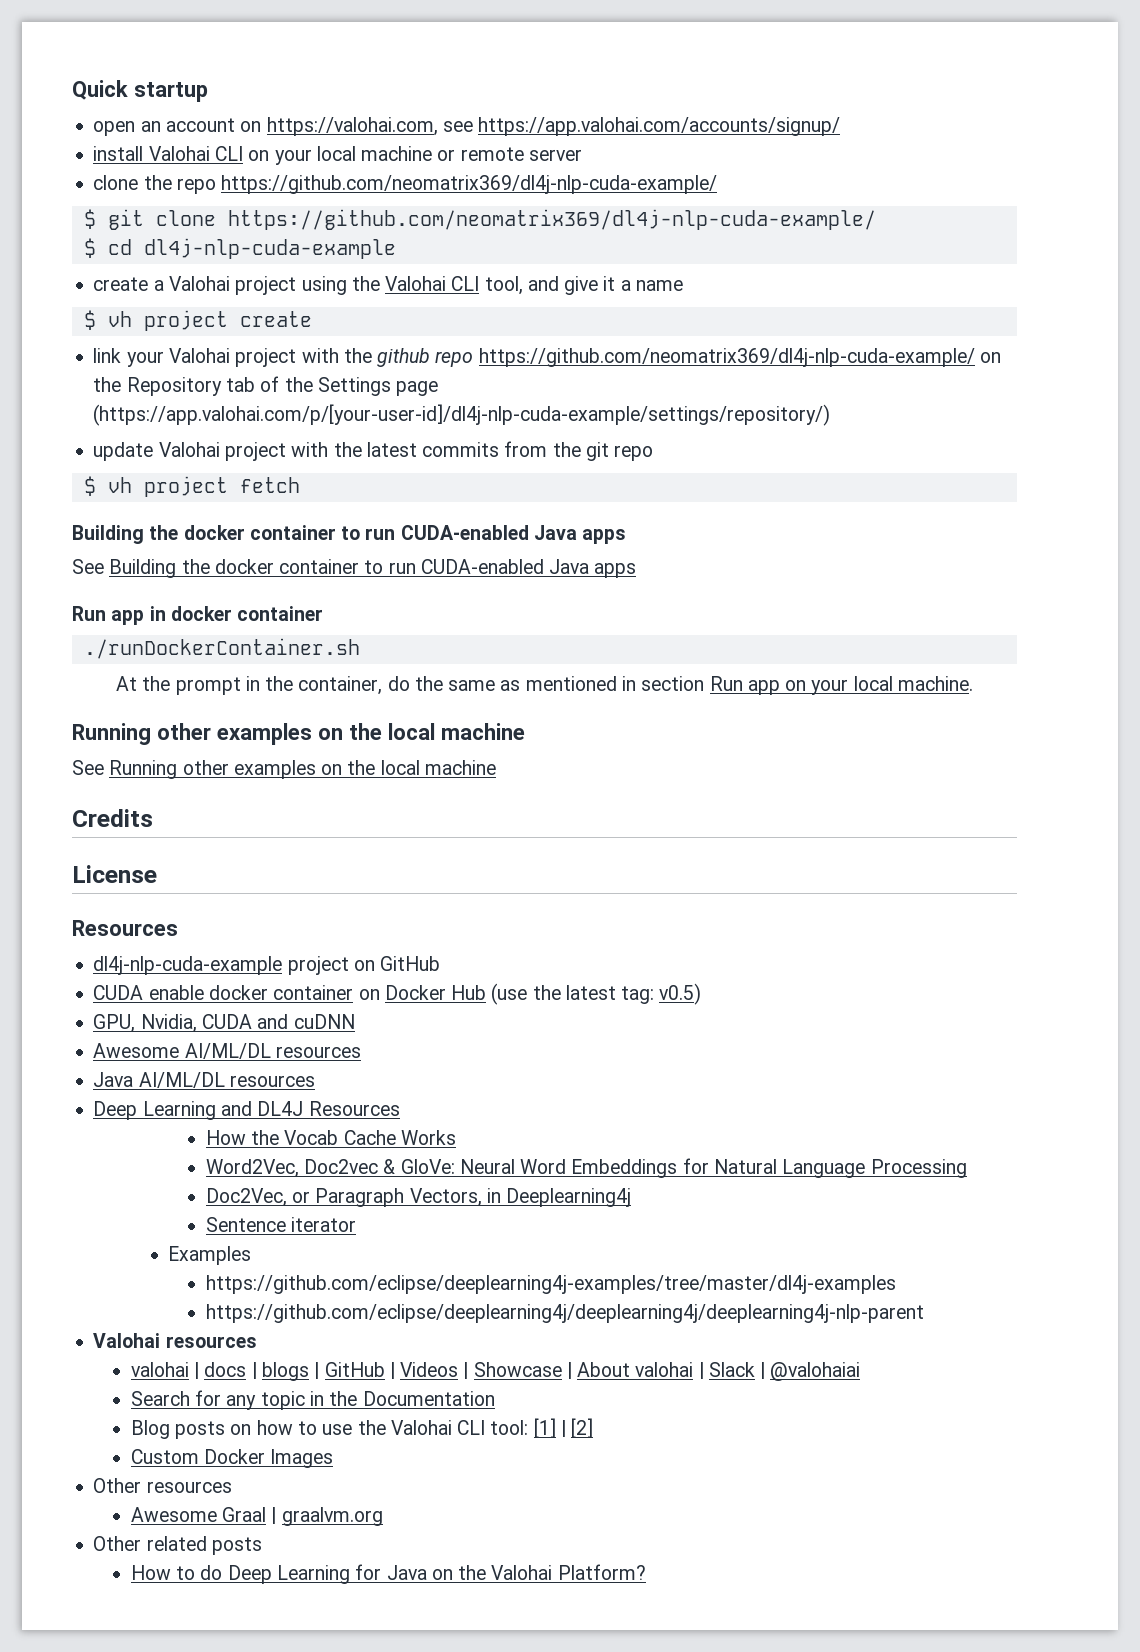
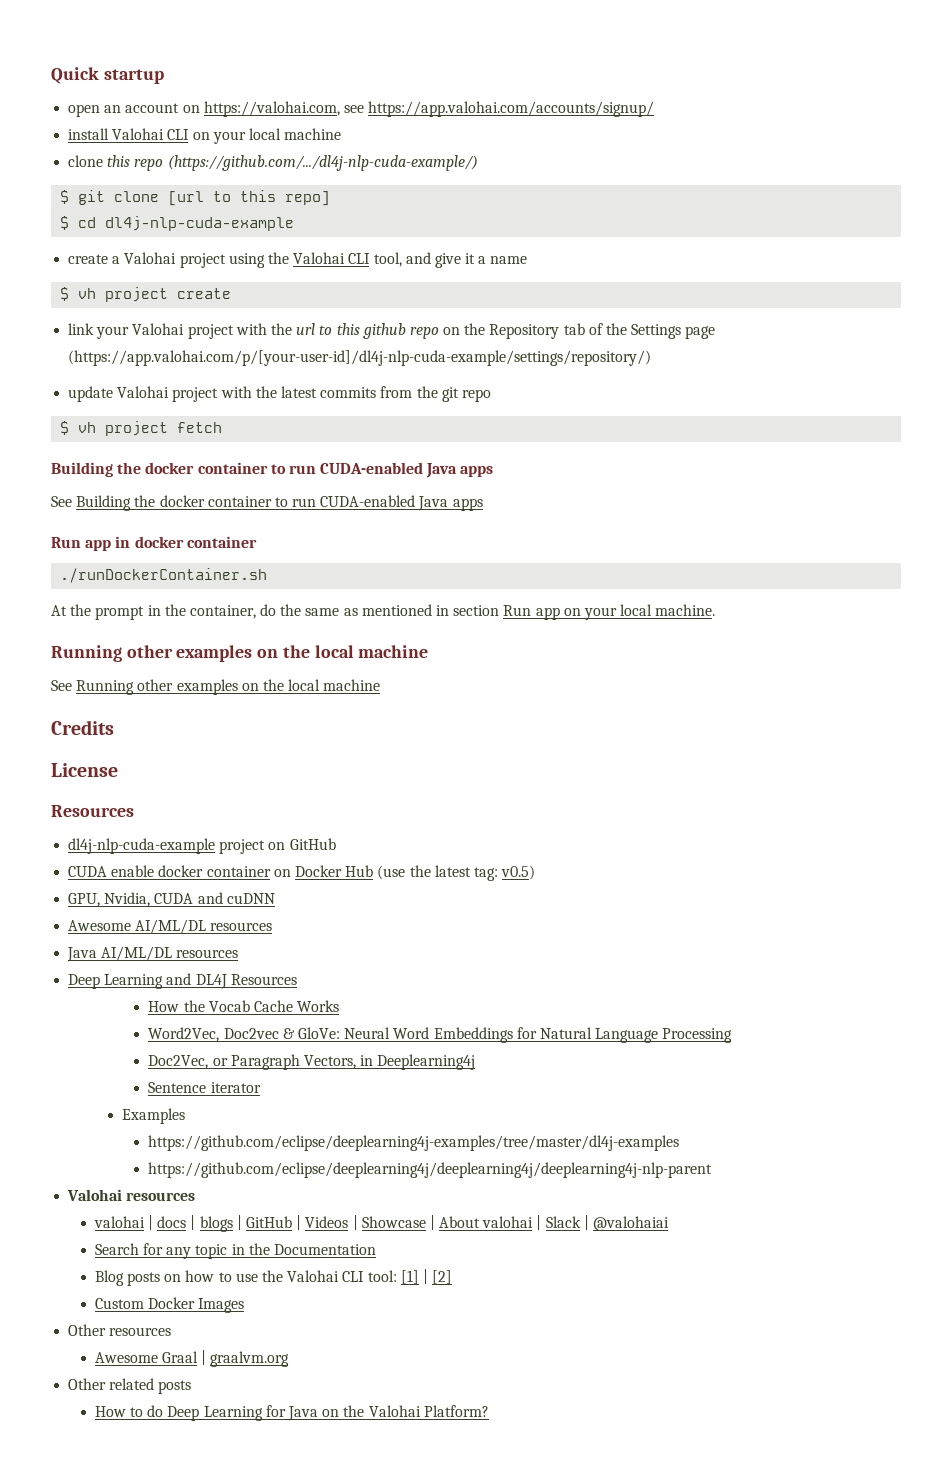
- install Valohai CLI on your local machine or remote server
- clone the repo https://github.com/neomatrix369/dl4j-nlp-cuda-example/
+ install Valohai CLI on your local machine
+ clone this repo (https://github.com/.../dl4j-nlp-cuda-example/)
- $ git clone https://github.com/neomatrix369/dl4j-nlp-cuda-example/
+ $ git clone [url to this repo]
- link your Valohai project with the github repo https://github.com/neomatrix369/dl4j-nlp-cuda-example/ on the Repository tab of the Settings page (https://app.valohai.com/p/[your-user-id]/dl4j-nlp-cuda-example/settings/repository/)
+ link your Valohai project with the url to this github repo on the Repository tab of the Settings page (https://app.valohai.com/p/[your-user-id]/dl4j-nlp-cuda-example/settings/repository/)

